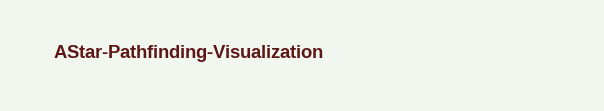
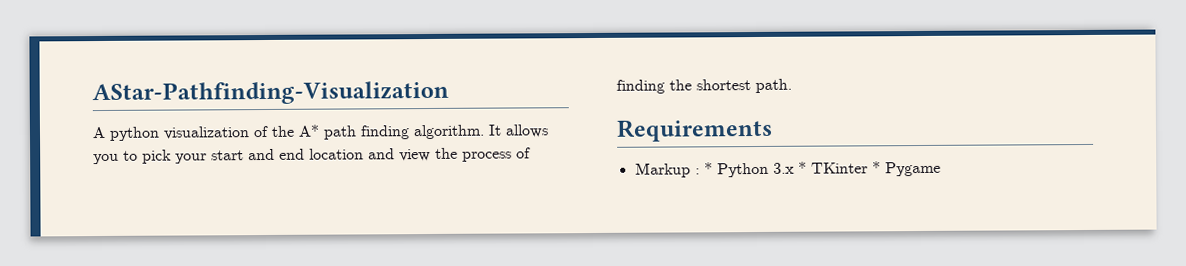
+ A python visualization of the A* path finding algorithm. It allows you to pick your start and end location and view the process of finding the shortest path.
+ Requirements
+ Markup : * Python 3.x * TKinter * Pygame

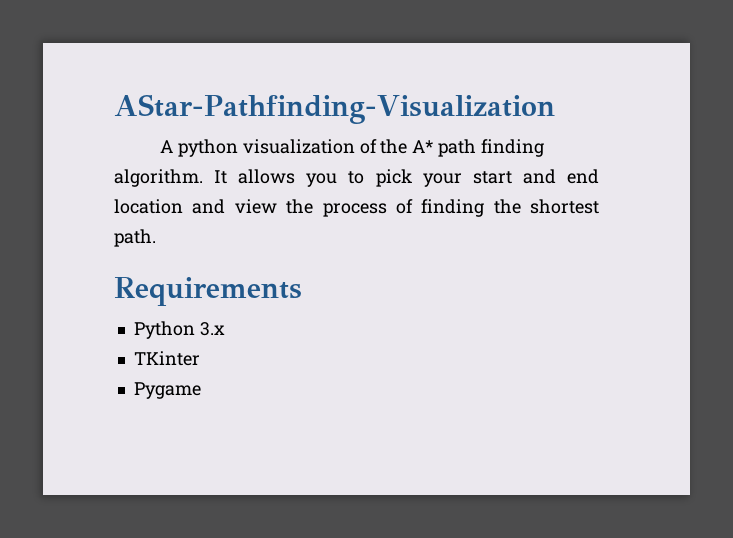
- Markup : * Python 3.x * TKinter * Pygame
+ Python 3.x
+ TKinter
+ Pygame

